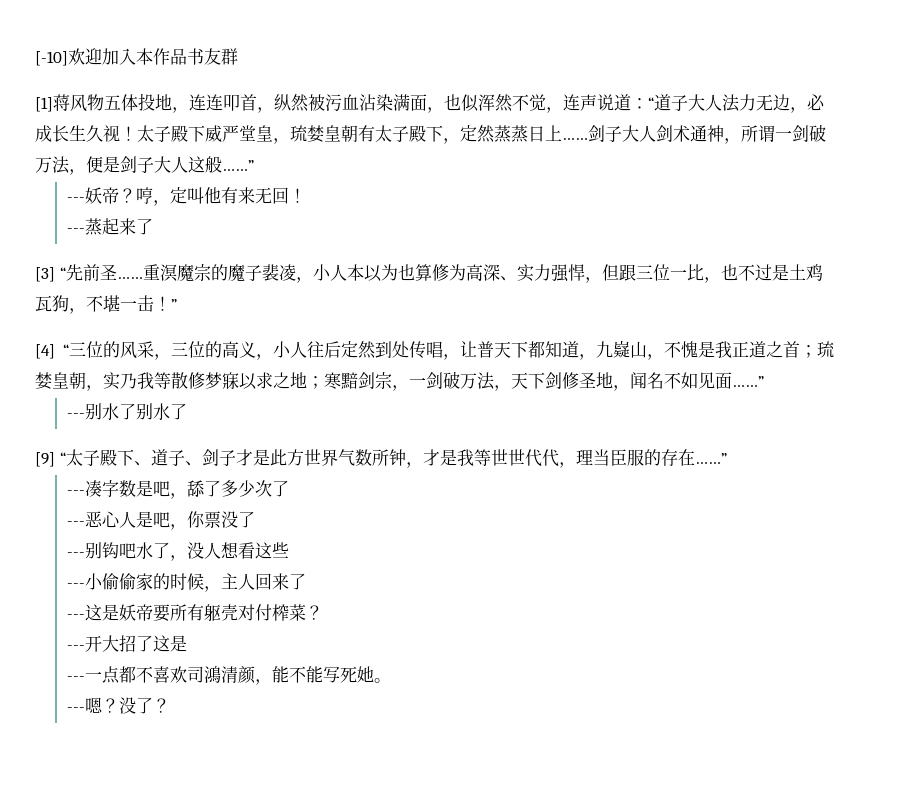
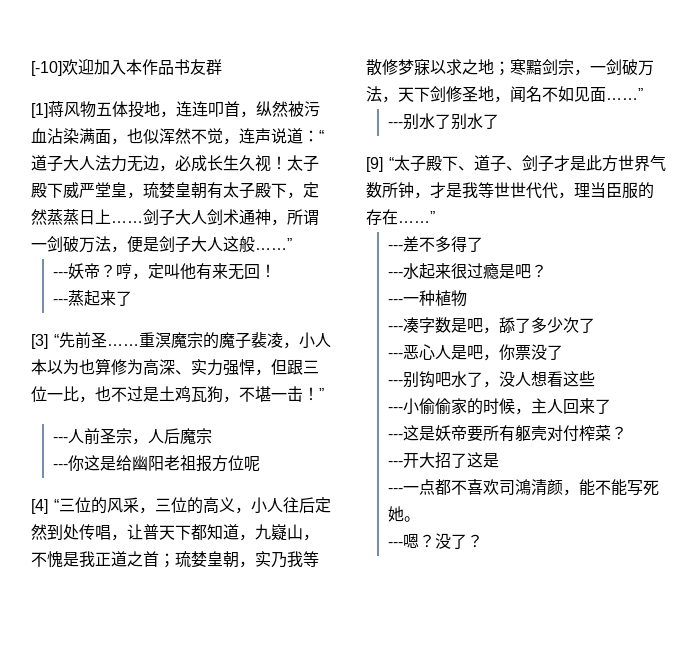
+ ---人前圣宗，人后魔宗
+ ---你这是给幽阳老祖报方位呢
+ ---差不多得了
+ ---水起来很过瘾是吧？
+ ---一种植物

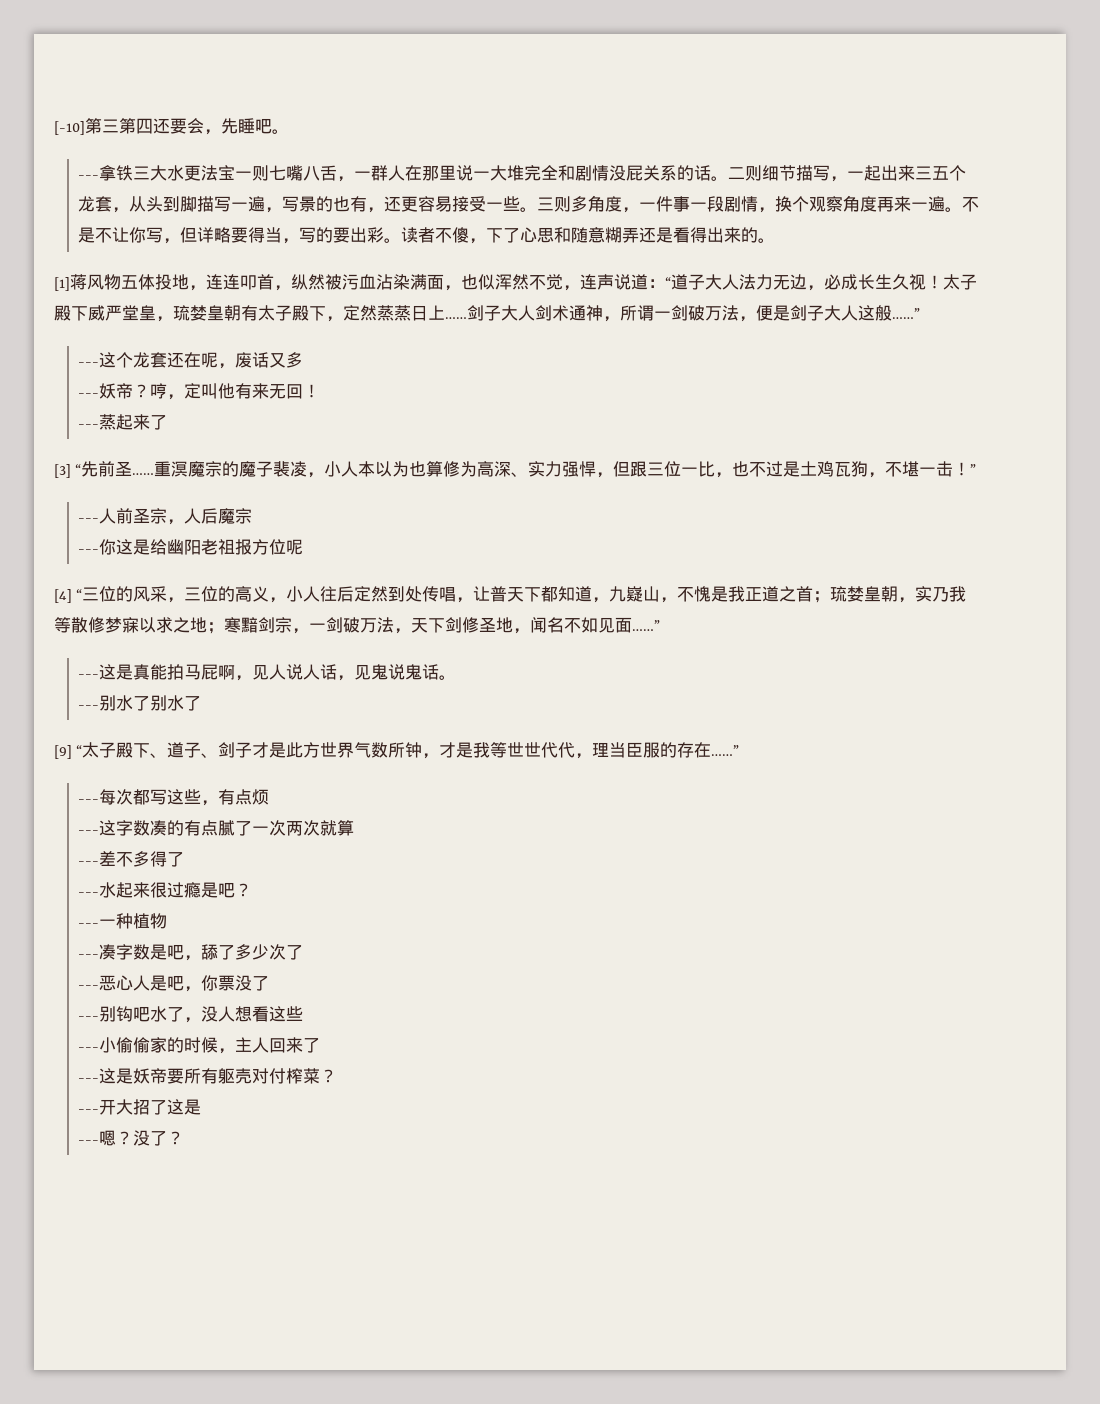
- [-10]欢迎加入本作品书友群
+ [-10]第三第四还要会，先睡吧。
+ ---拿铁三大水更法宝一则七嘴八舌，一群人在那里说一大堆完全和剧情没屁关系的话。二则细节描写，一起出来三五个龙套，从头到脚描写一遍，写景的也有，还更容易接受一些。三则多角度，一件事一段剧情，换个观察角度再来一遍。不是不让你写，但详略要得当，写的要出彩。读者不傻，下了心思和随意糊弄还是看得出来的。
+ ---这个龙套还在呢，废话又多
+ ---这是真能拍马屁啊，见人说人话，见鬼说鬼话。
+ ---每次都写这些，有点烦
+ ---这字数凑的有点腻了一次两次就算
- ---一点都不喜欢司鴻清颜，能不能写死她。

